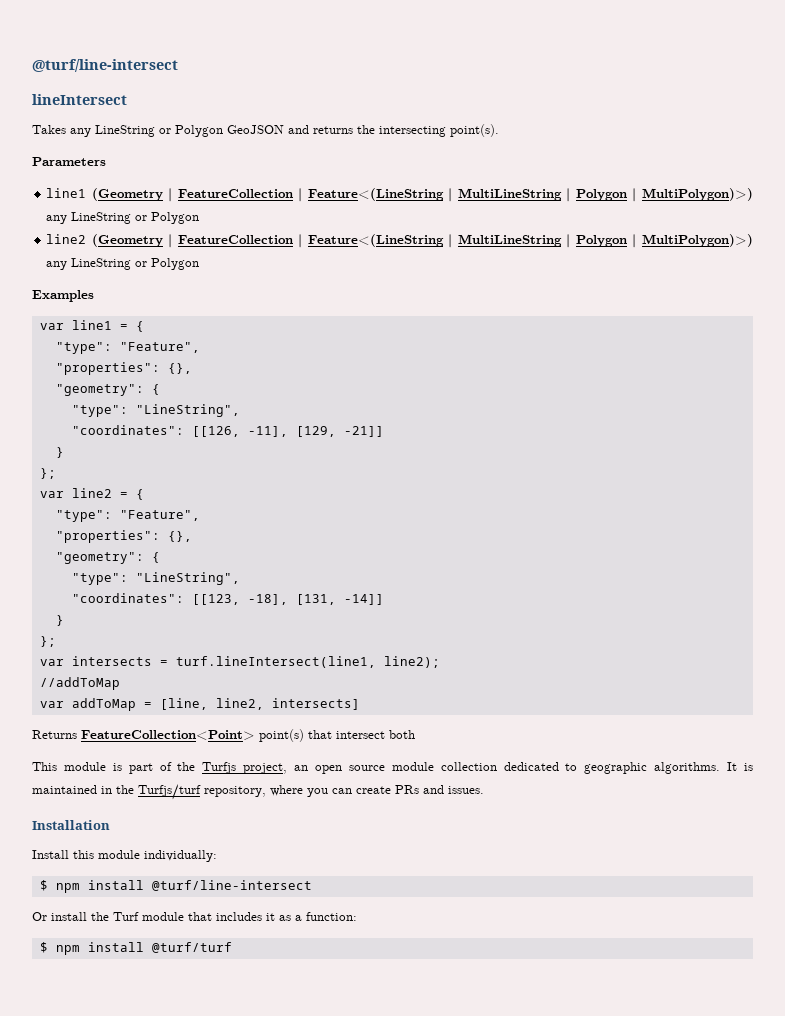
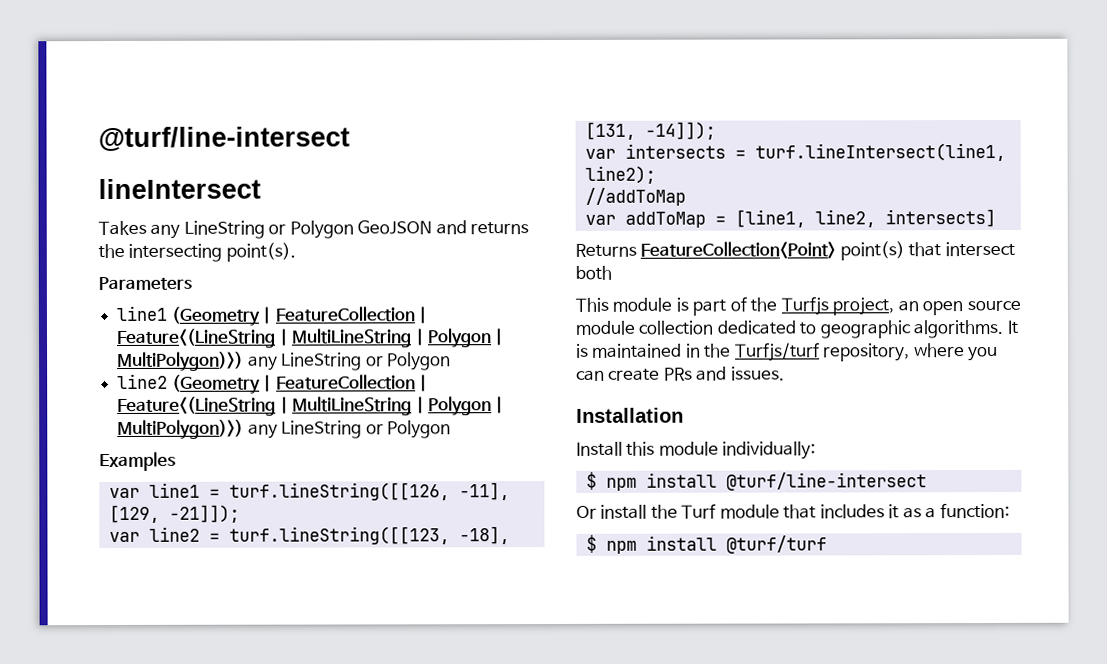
- var line1 = {
- "type": "Feature",
- "properties": {},
- "geometry": {
- "type": "LineString",
- "coordinates": [[126, -11], [129, -21]]
- }
- };
- var line2 = {
- "type": "Feature",
- "properties": {},
- "geometry": {
- "type": "LineString",
- "coordinates": [[123, -18], [131, -14]]
- }
- };
+ var line1 = turf.lineString([[126, -11], [129, -21]]);
+ var line2 = turf.lineString([[123, -18], [131, -14]]);
- var addToMap = [line, line2, intersects]
+ var addToMap = [line1, line2, intersects]

